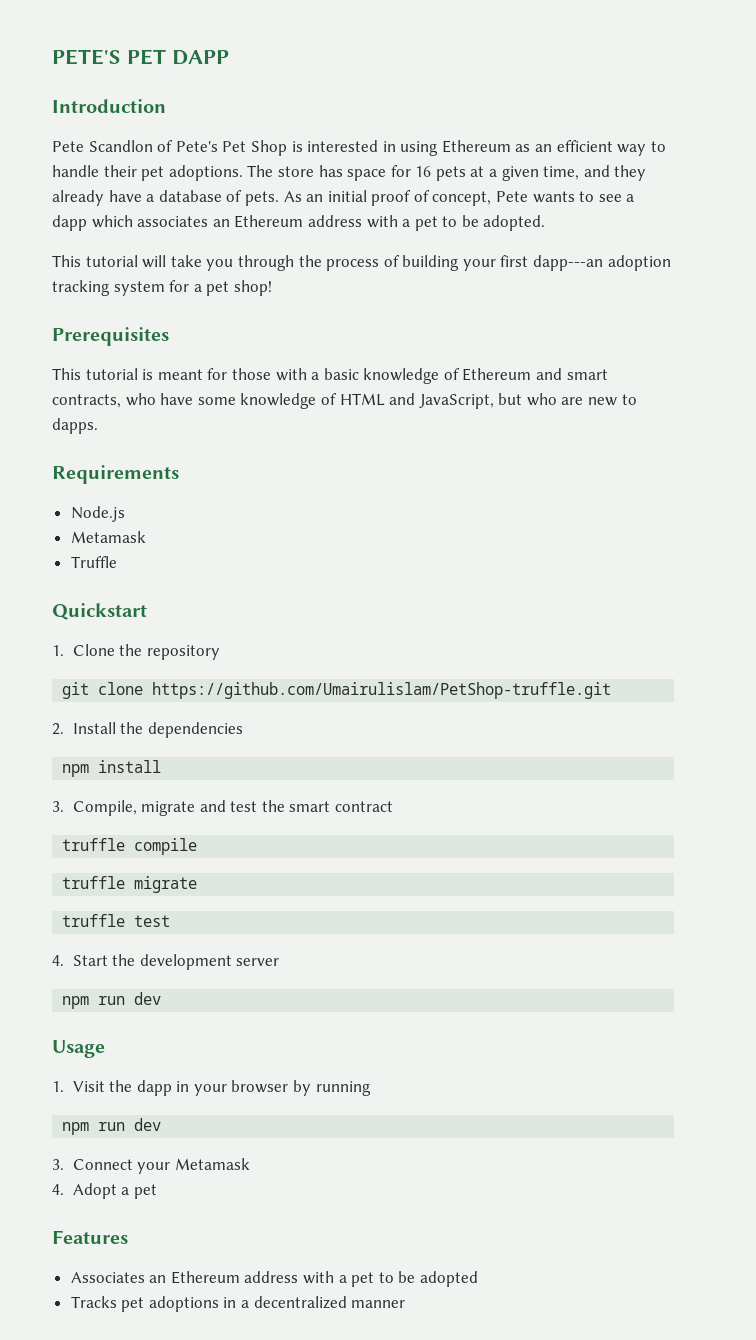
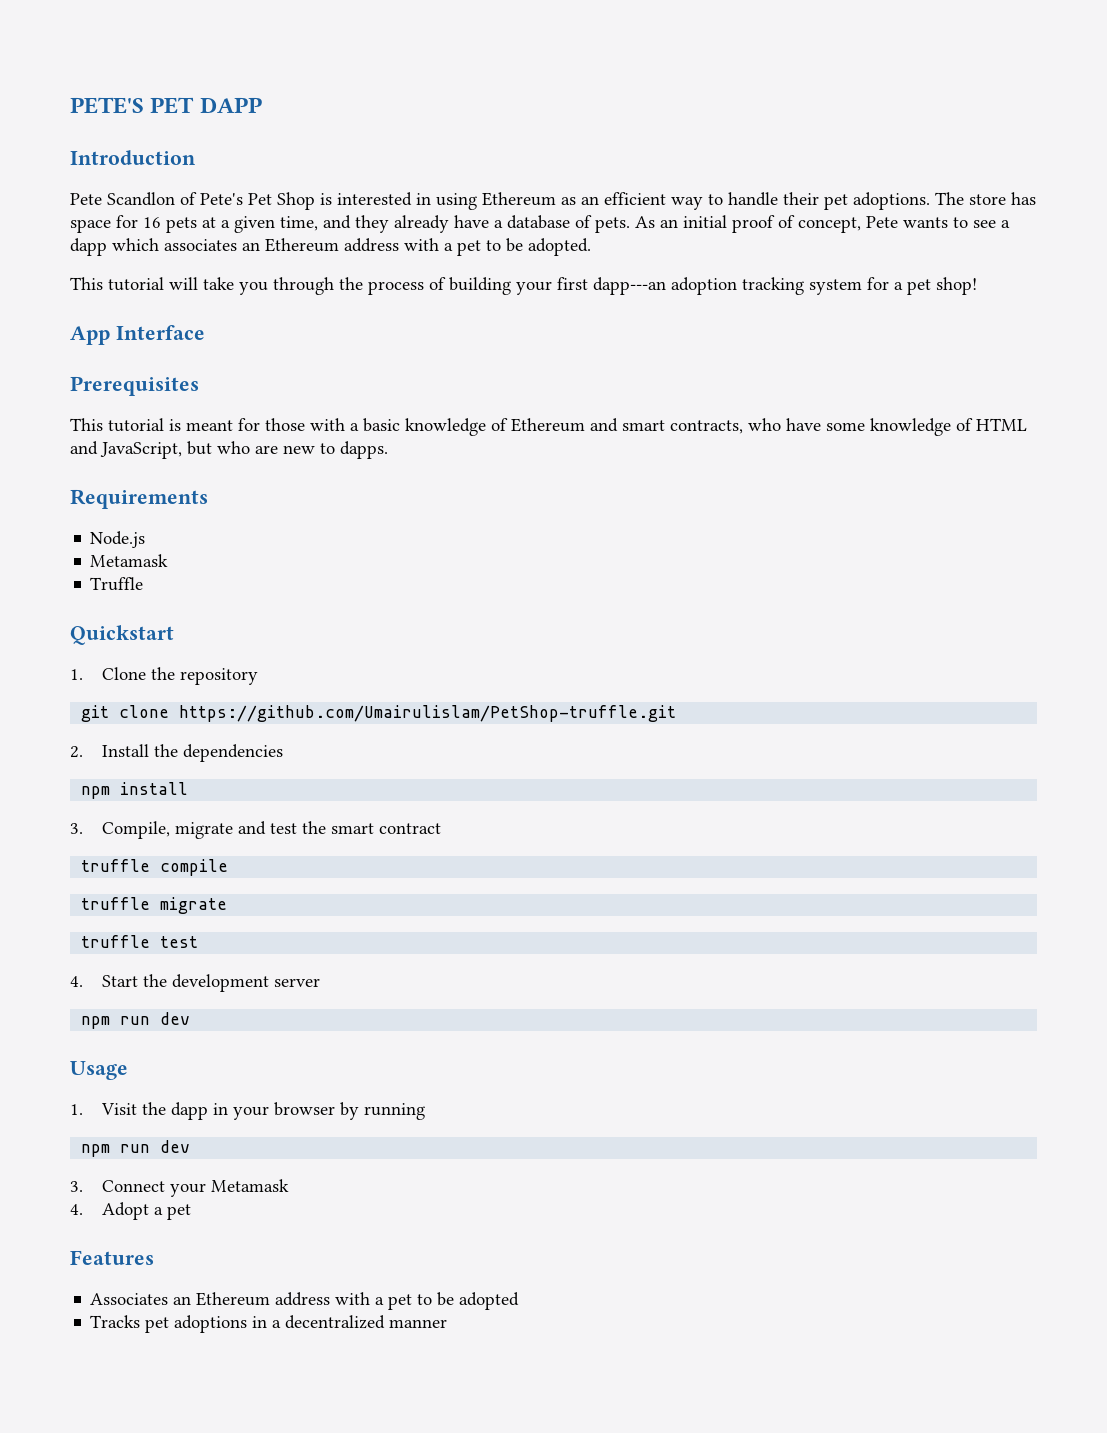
+ App Interface

